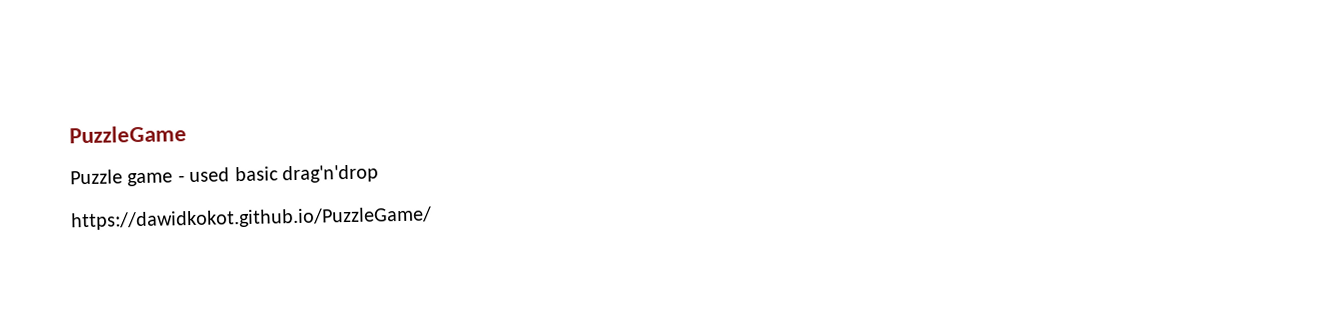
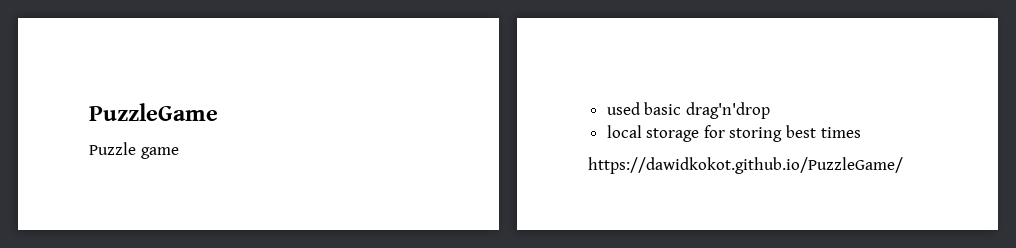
- Puzzle game - used basic drag'n'drop
+ Puzzle game
+ used basic drag'n'drop
+ local storage for storing best times

